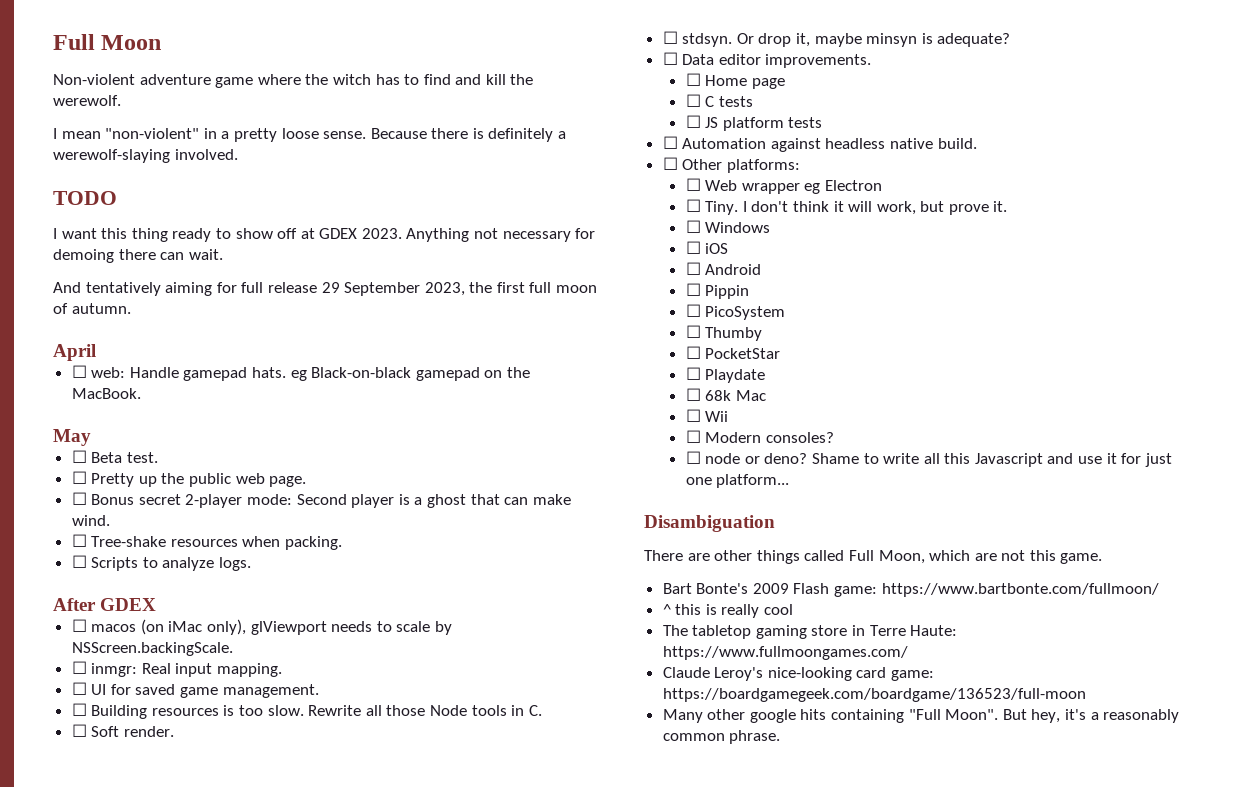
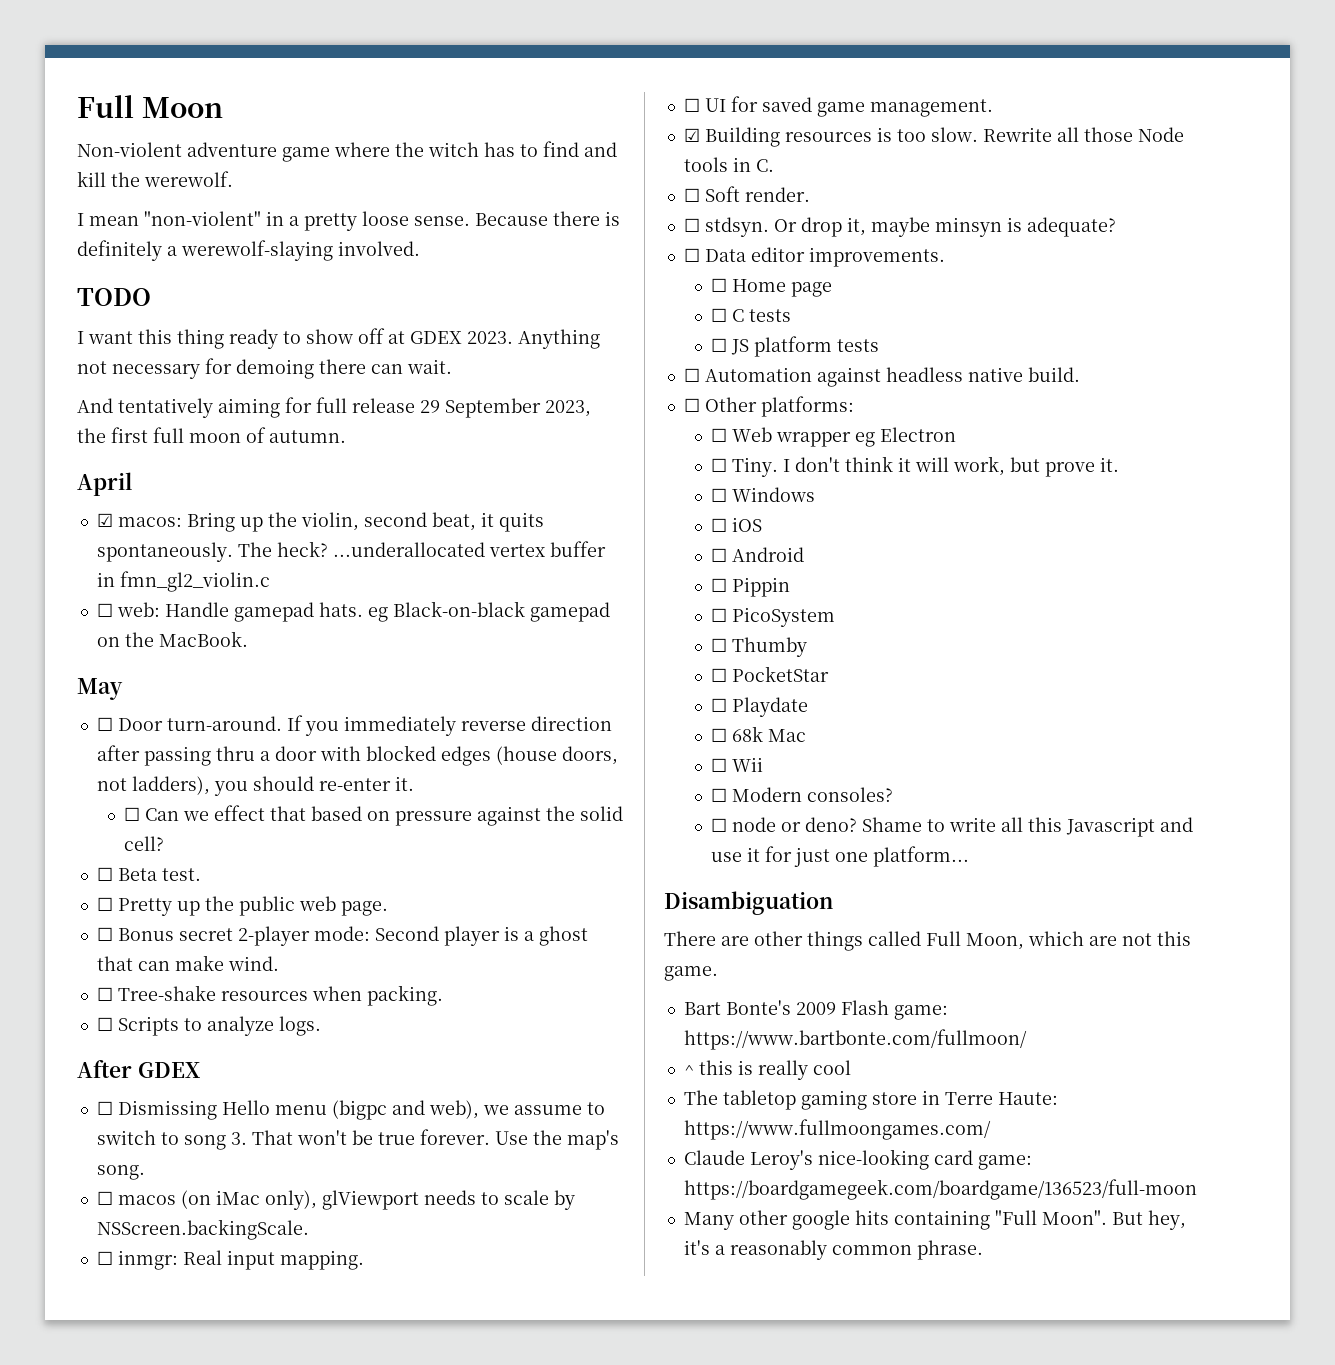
+ ☑ macos: Bring up the violin, second beat, it quits spontaneously. The heck? ...underallocated vertex buffer in fmn_gl2_violin.c
+ ☐ Door turn-around. If you immediately reverse direction after passing thru a door with blocked edges (house doors, not ladders), you should re-enter it.
+ ☐ Can we effect that based on pressure against the solid cell?
+ ☐ Dismissing Hello menu (bigpc and web), we assume to switch to song 3. That won't be true forever. Use the map's song.
- ☐ Building resources is too slow.
+ ☑ Building resources is too slow.

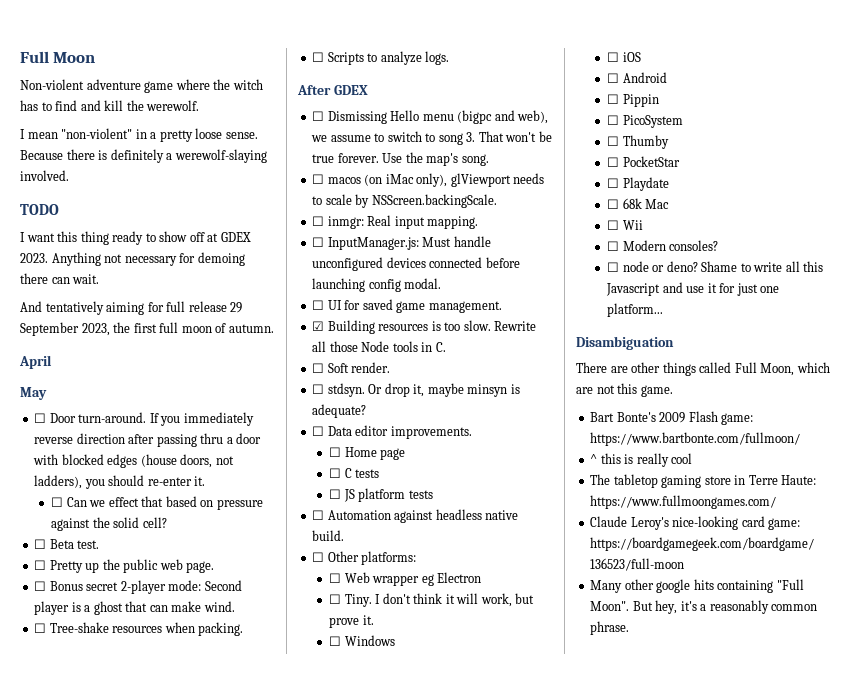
- ☑ macos: Bring up the violin, second beat, it quits spontaneously. The heck? ...underallocated vertex buffer in fmn_gl2_violin.c
- ☐ web: Handle gamepad hats. eg Black-on-black gamepad on the MacBook.
+ ☐ InputManager.js: Must handle unconfigured devices connected before launching config modal.

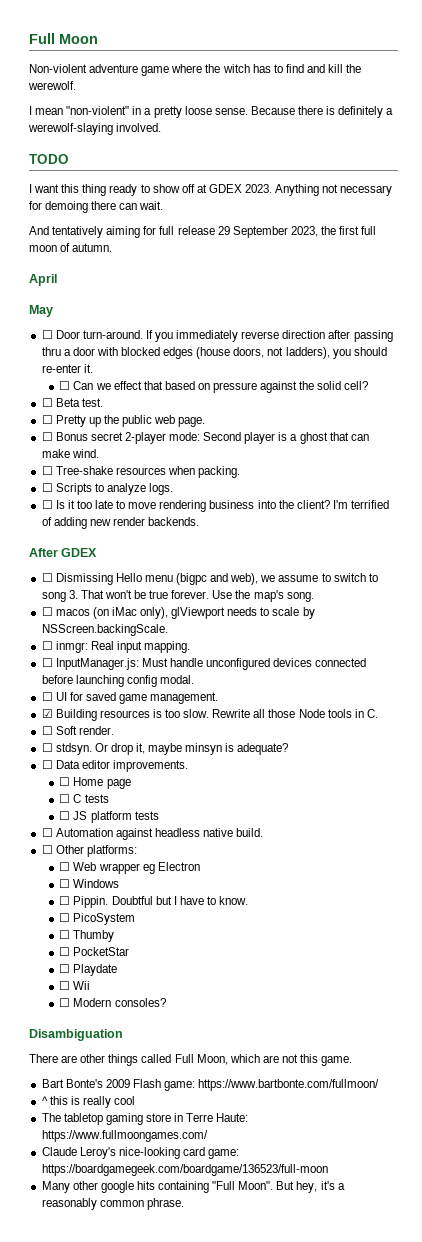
+ ☐ Is it too late to move rendering business into the client? I'm terrified of adding new render backends.
- ☐ Tiny. I don't think it will work, but prove it.
  ☐ Windows
- ☐ iOS
- ☐ Android
- ☐ Pippin
+ ☐ Pippin. Doubtful but I have to know.
- ☐ 68k Mac
- ☐ node or deno? Shame to write all this Javascript and use it for just one platform...

